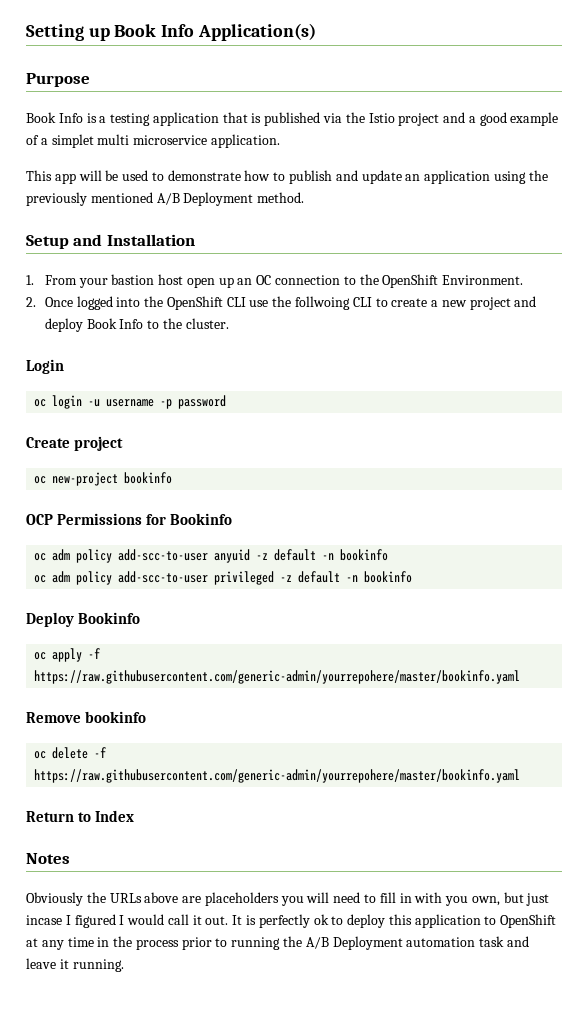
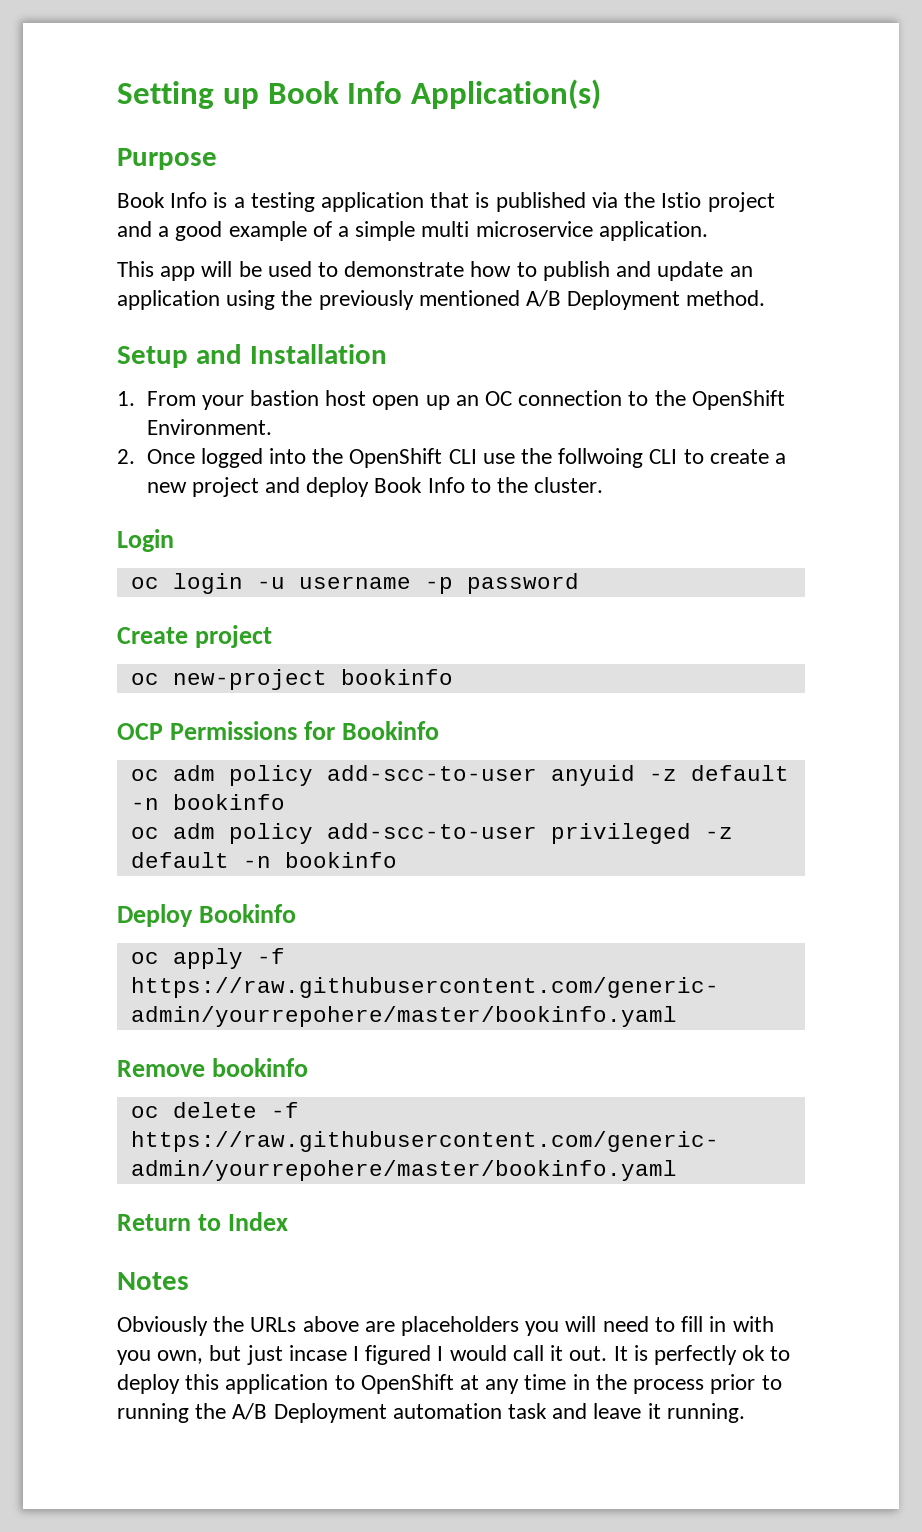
- Book Info is a testing application that is published via the Istio project and a good example of a simplet multi microservice application.
+ Book Info is a testing application that is published via the Istio project and a good example of a simple multi microservice application.

